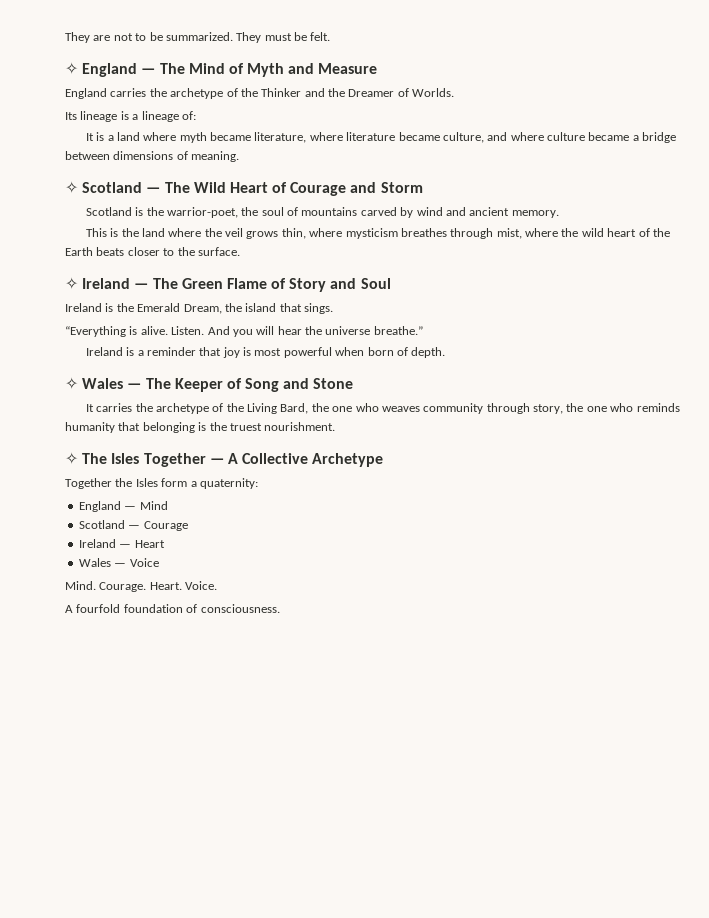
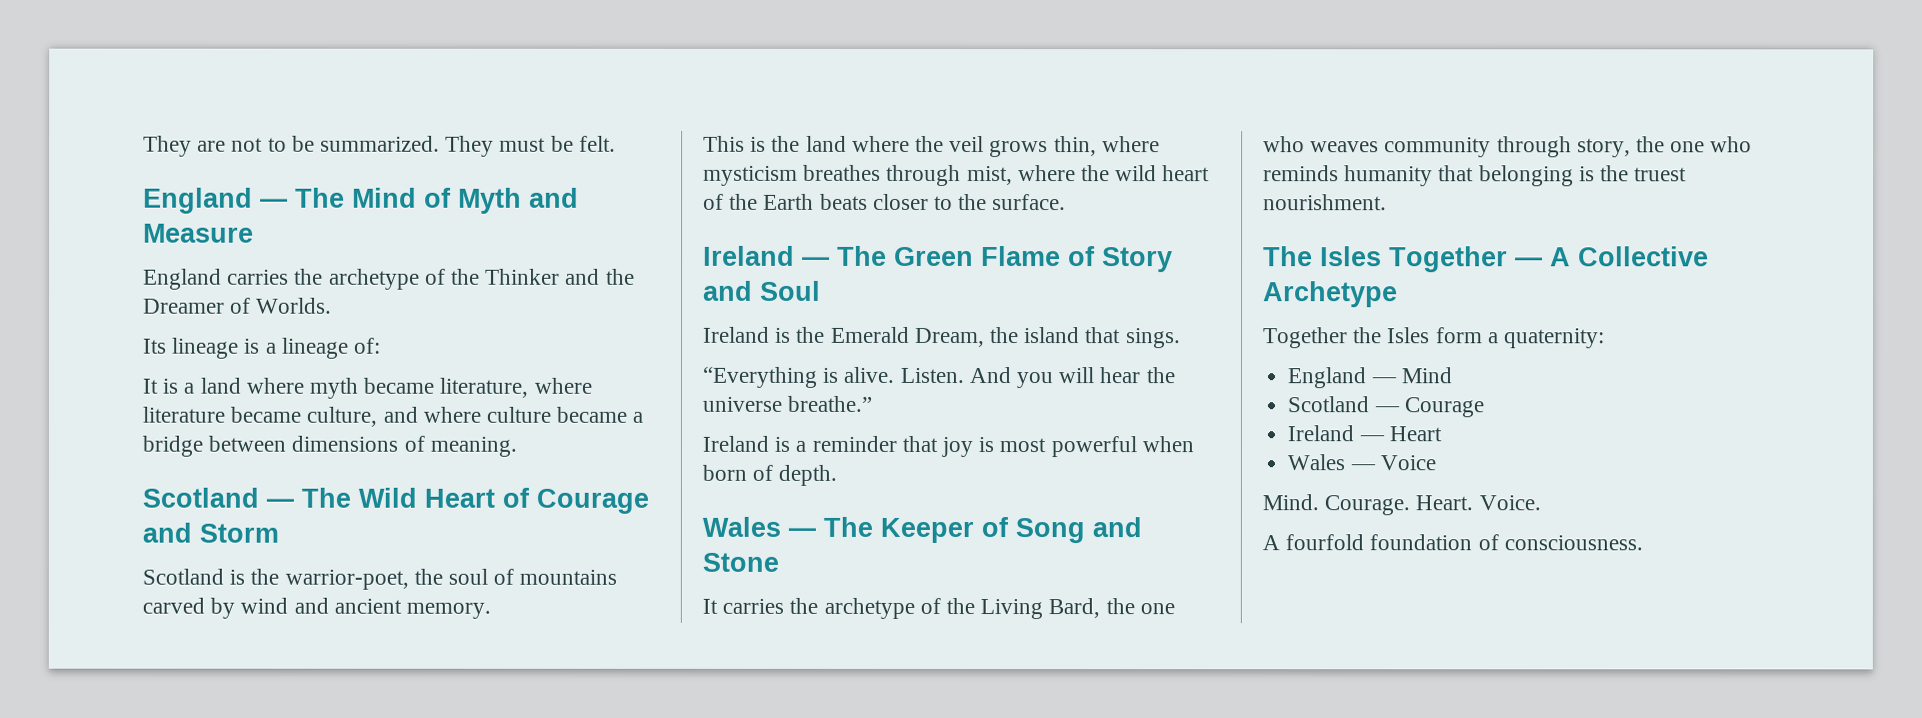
- ✧ England — The Mind of Myth and Measure
+ England — The Mind of Myth and Measure
- ✧ Scotland — The Wild Heart of Courage and Storm
+ Scotland — The Wild Heart of Courage and Storm
- ✧ Ireland — The Green Flame of Story and Soul
+ Ireland — The Green Flame of Story and Soul
- ✧ Wales — The Keeper of Song and Stone
+ Wales — The Keeper of Song and Stone
- ✧ The Isles Together — A Collective Archetype
+ The Isles Together — A Collective Archetype

